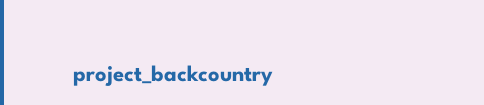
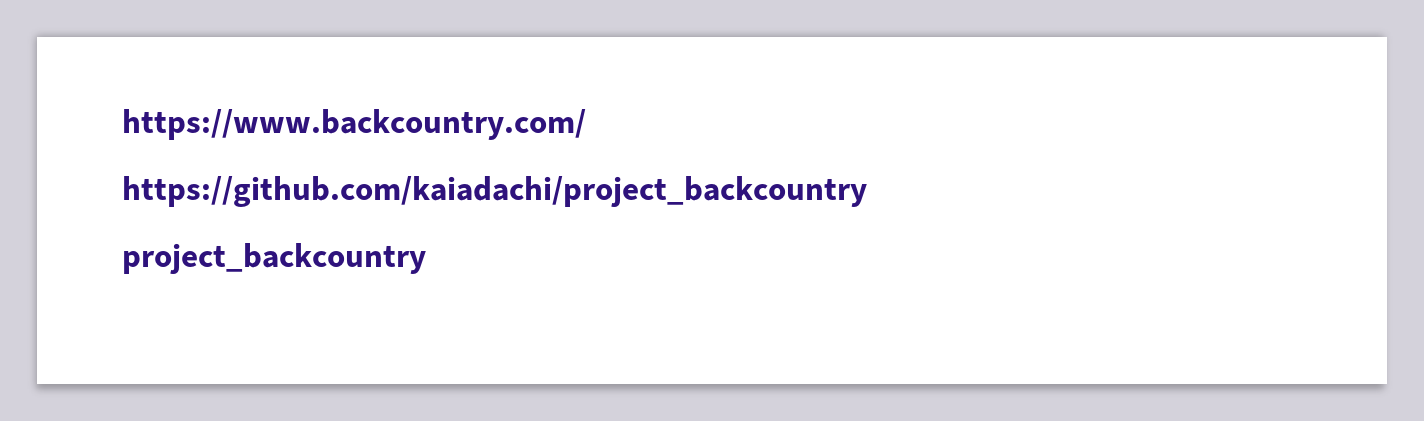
+ https://www.backcountry.com/
+ https://github.com/kaiadachi/project_backcountry

